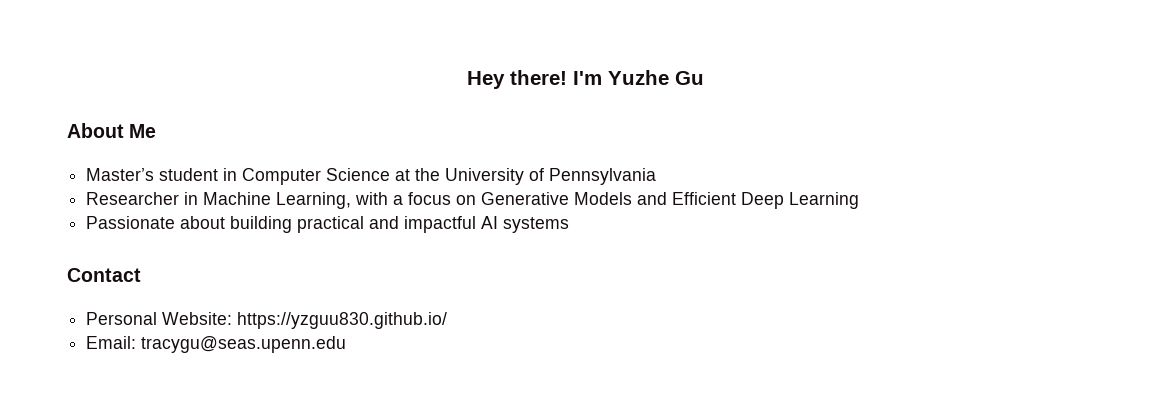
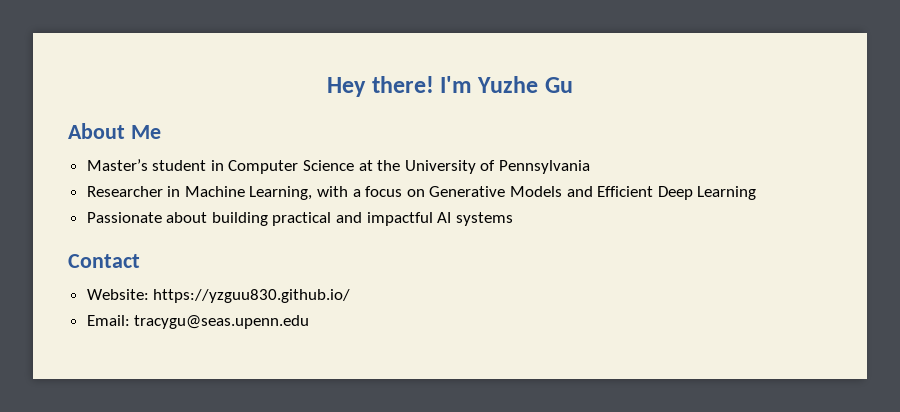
- Personal Website: https://yzguu830.github.io/
+ Website: https://yzguu830.github.io/

